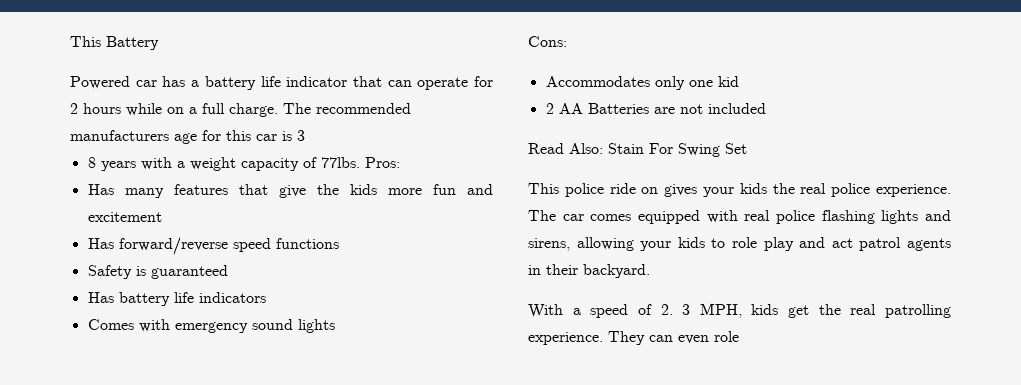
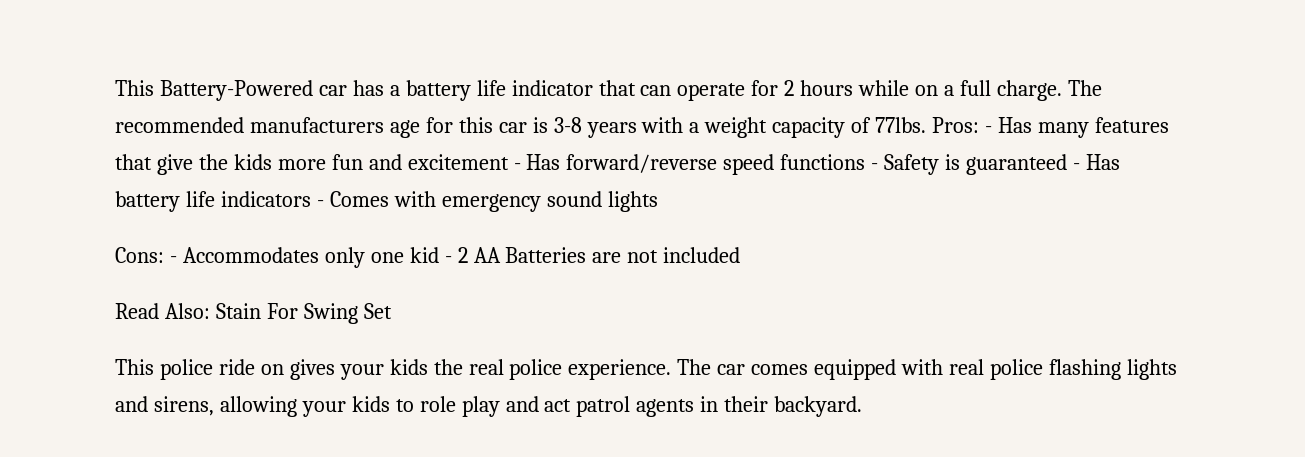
- This Battery
- Powered car has a battery life indicator that can operate for 2 hours while on a full charge.
+ This Battery-Powered car has a battery life indicator that can operate for 2 hours while on a full charge.
- The recommended manufacturers age for this car is 3
- 8 years with a weight capacity of 77lbs.
+ The recommended manufacturers age for this car is 3-8 years with a weight capacity of 77lbs.
- Pros:
- Has many features that give the kids more fun and excitement
- Has forward/reverse speed functions
- Safety is guaranteed
- Has battery life indicators
- Comes with emergency sound lights
+ Pros: - Has many features that give the kids more fun and excitement - Has forward/reverse speed functions - Safety is guaranteed - Has battery life indicators - Comes with emergency sound lights
- Cons:
- Accommodates only one kid
- 2 AA Batteries are not included
+ Cons: - Accommodates only one kid - 2 AA Batteries are not included
- With a speed of 2. 3 MPH, kids get the real patrolling experience. They can even role

